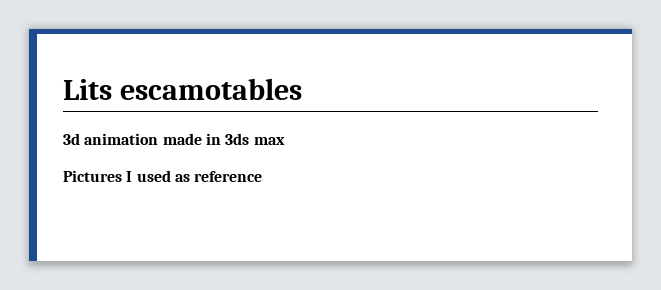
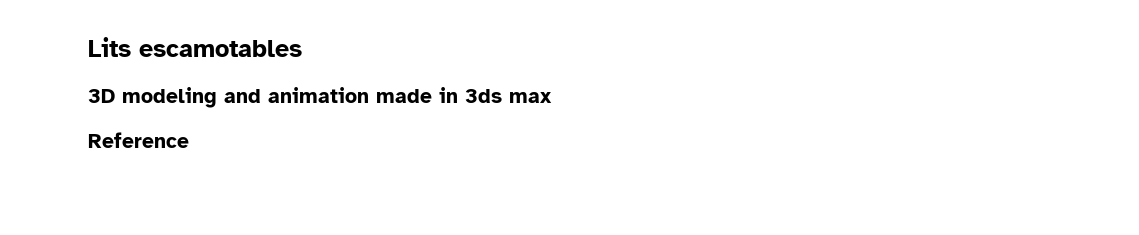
- 3d animation made in 3ds max
+ 3D modeling and animation made in 3ds max
- Pictures I used as reference
+ Reference

